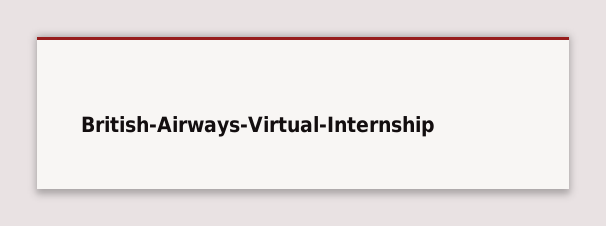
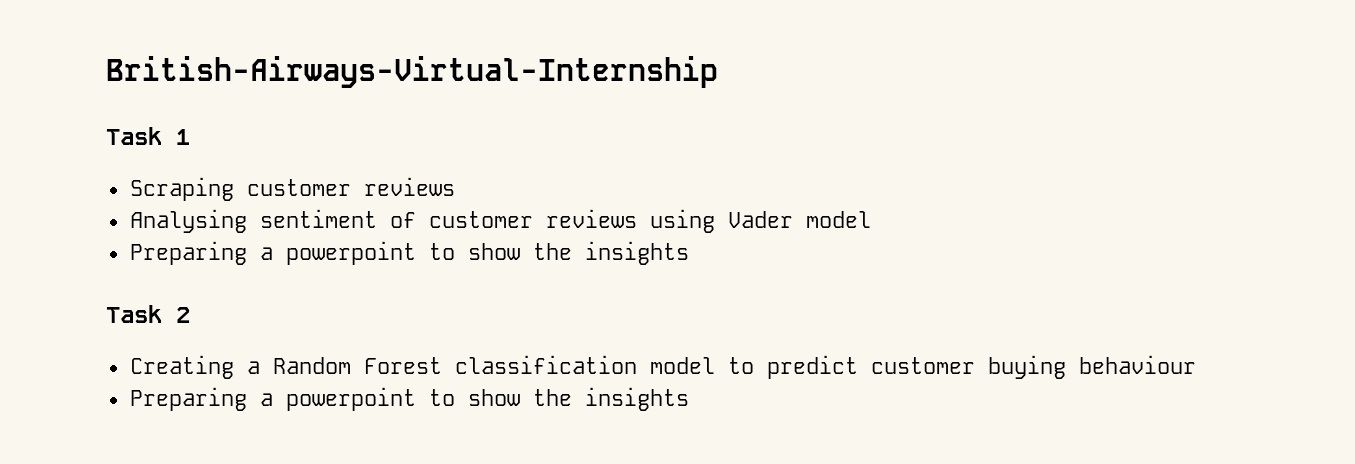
+ Task 1
+ Scraping customer reviews
+ Analysing sentiment of customer reviews using Vader model
+ Preparing a powerpoint to show the insights
+ Task 2
+ Creating a Random Forest classification model to predict customer buying behaviour
+ Preparing a powerpoint to show the insights

